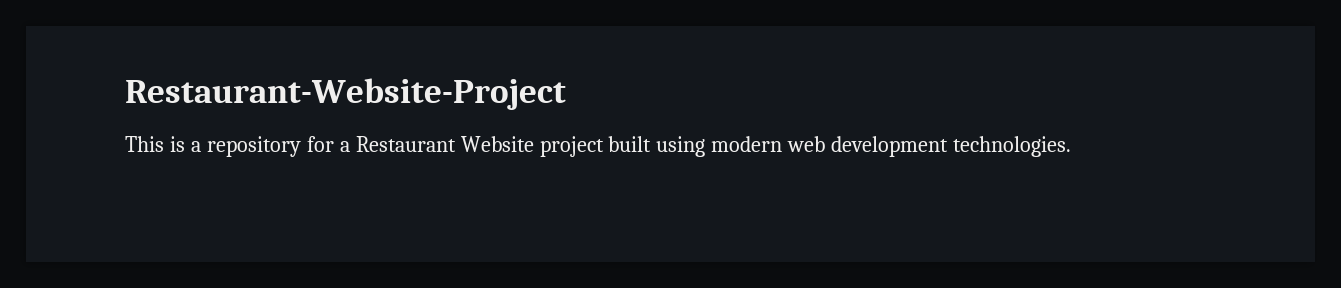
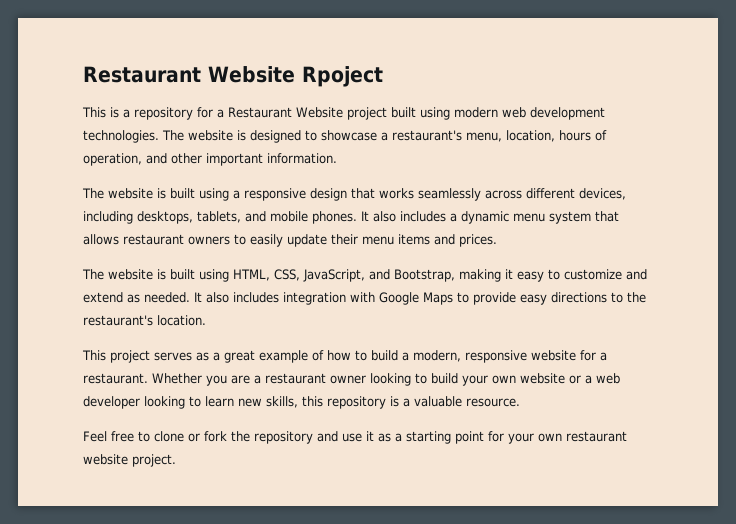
- Restaurant-Website-Project
+ Restaurant Website Rpoject
+ The website is designed to showcase a restaurant's menu, location, hours of operation, and other important information.
+ The website is built using a responsive design that works seamlessly across different devices, including desktops, tablets, and mobile phones. It also includes a dynamic menu system that allows restaurant owners to easily update their menu items and prices.
+ The website is built using HTML, CSS, JavaScript, and Bootstrap, making it easy to customize and extend as needed. It also includes integration with Google Maps to provide easy directions to the restaurant's location.
+ This project serves as a great example of how to build a modern, responsive website for a restaurant. Whether you are a restaurant owner looking to build your own website or a web developer looking to learn new skills, this repository is a valuable resource.
+ Feel free to clone or fork the repository and use it as a starting point for your own restaurant website project.

